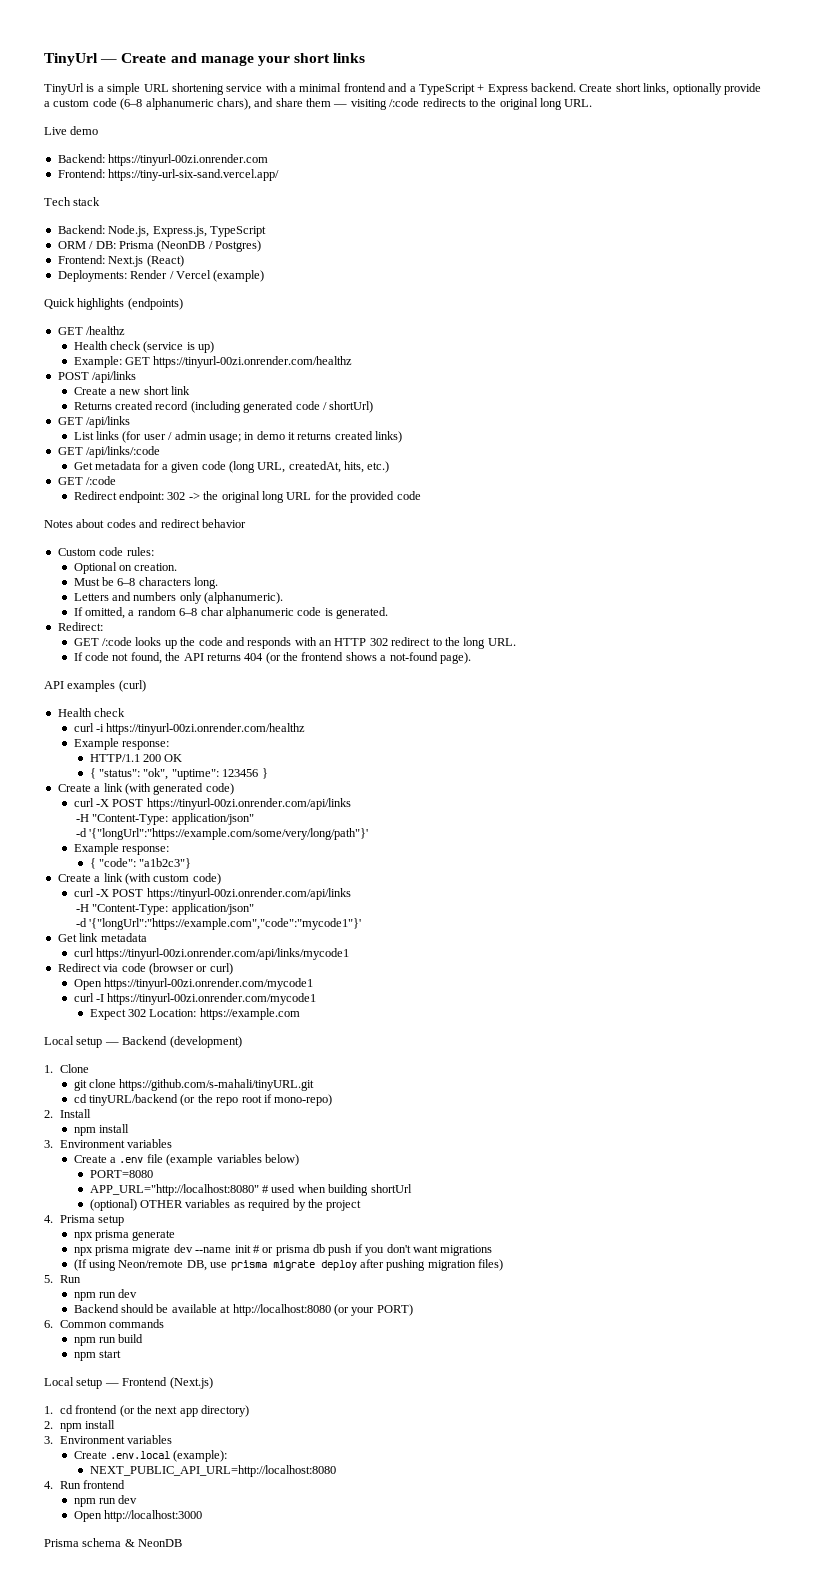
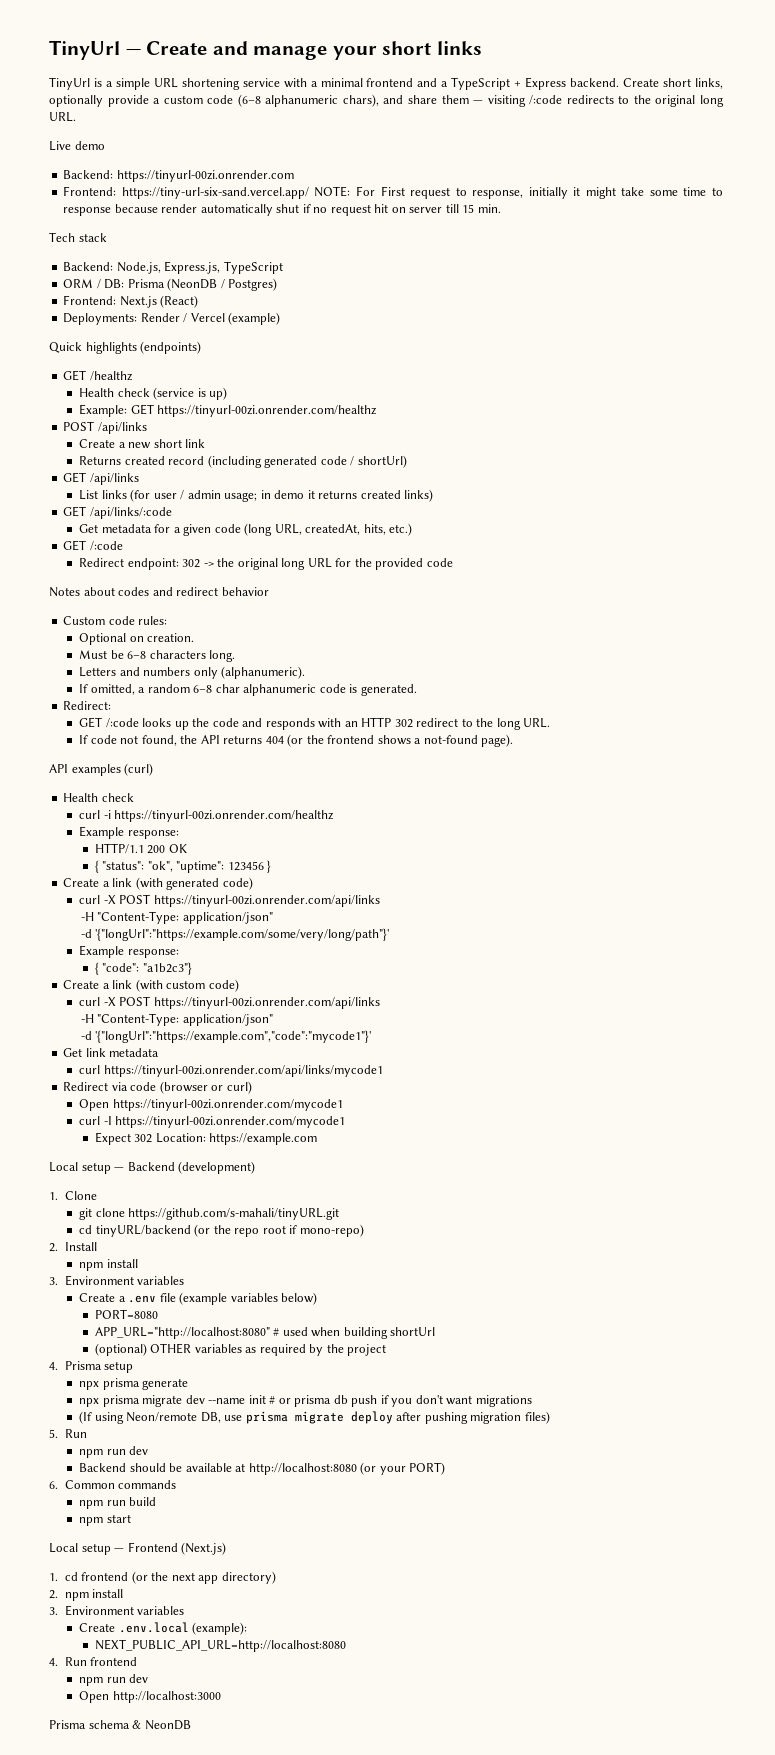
- Frontend: https://tiny-url-six-sand.vercel.app/
+ Frontend: https://tiny-url-six-sand.vercel.app/ NOTE: For First request to response, initially it might take some time to response because render automatically shut if no request hit on server till 15 min.

